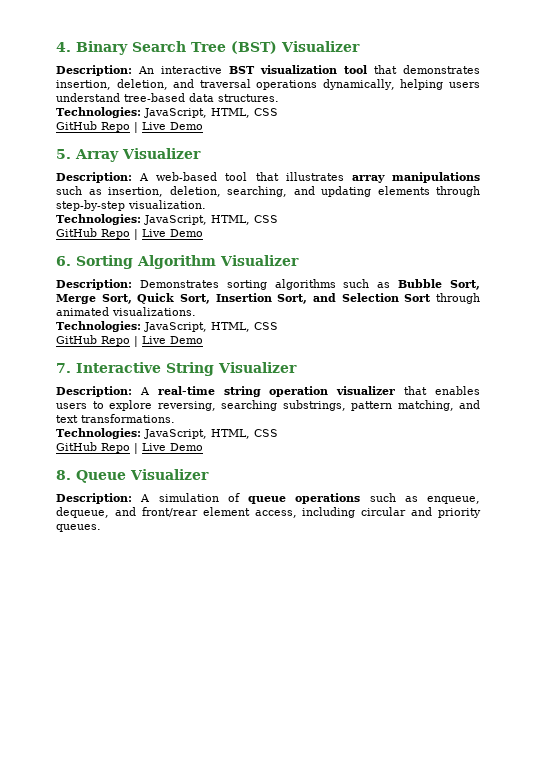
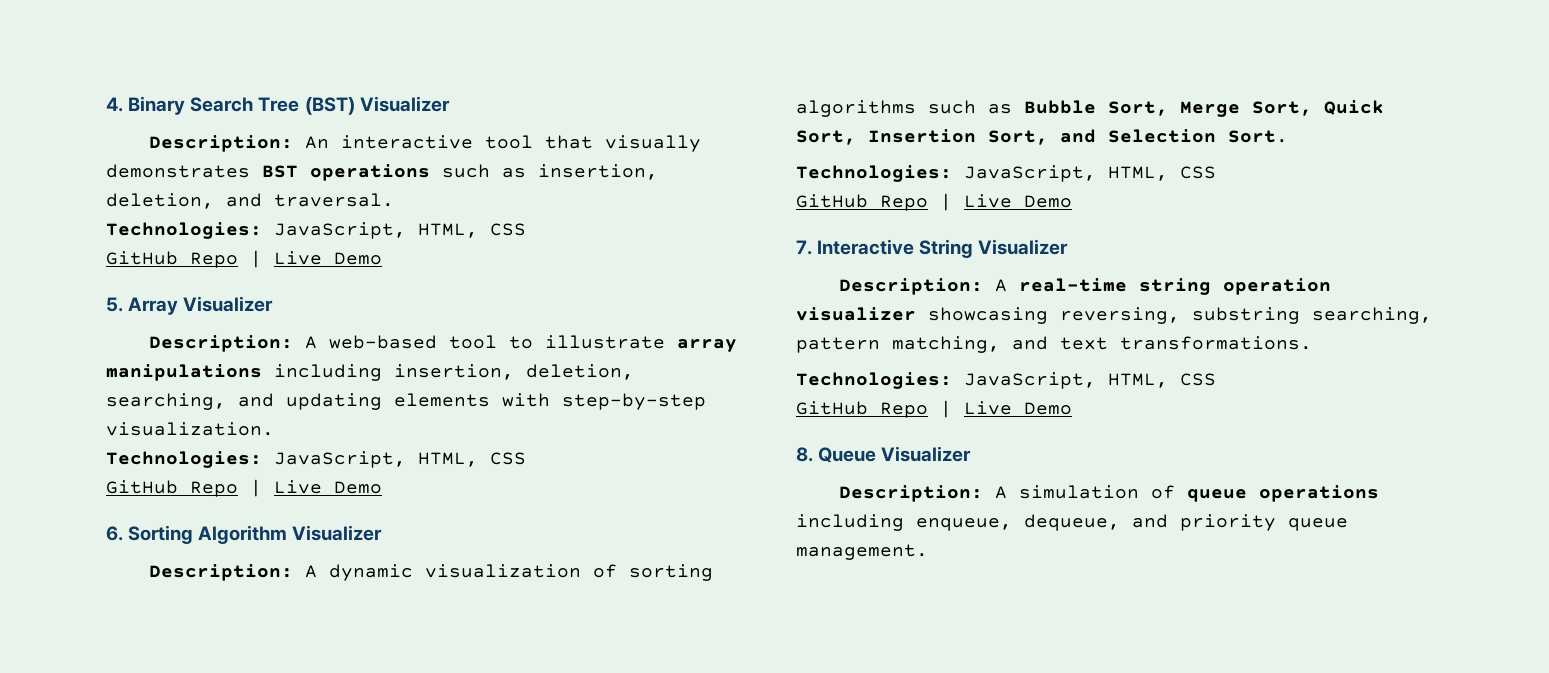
- Description: An interactive BST visualization tool that demonstrates insertion, deletion, and traversal operations dynamically, helping users understand tree-based data structures.
+ Description: An interactive tool that visually demonstrates BST operations such as insertion, deletion, and traversal.
- Description: A web-based tool that illustrates array manipulations such as insertion, deletion, searching, and updating elements through step-by-step visualization.
+ Description: A web-based tool to illustrate array manipulations including insertion, deletion, searching, and updating elements with step-by-step visualization.
- Description: Demonstrates sorting algorithms such as Bubble Sort, Merge Sort, Quick Sort, Insertion Sort, and Selection Sort through animated visualizations.
+ Description: A dynamic visualization of sorting algorithms such as Bubble Sort, Merge Sort, Quick Sort, Insertion Sort, and Selection Sort.
- Description: A real-time string operation visualizer that enables users to explore reversing, searching substrings, pattern matching, and text transformations.
+ Description: A real-time string operation visualizer showcasing reversing, substring searching, pattern matching, and text transformations.
- Description: A simulation of queue operations such as enqueue, dequeue, and front/rear element access, including circular and priority queues.
+ Description: A simulation of queue operations including enqueue, dequeue, and priority queue management.

